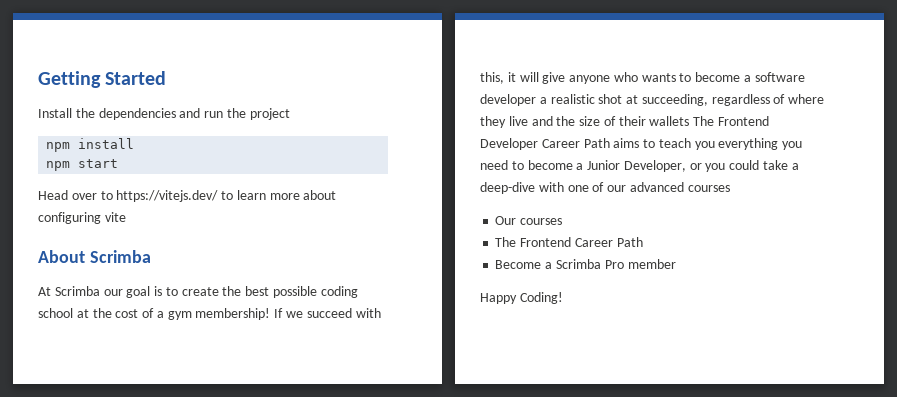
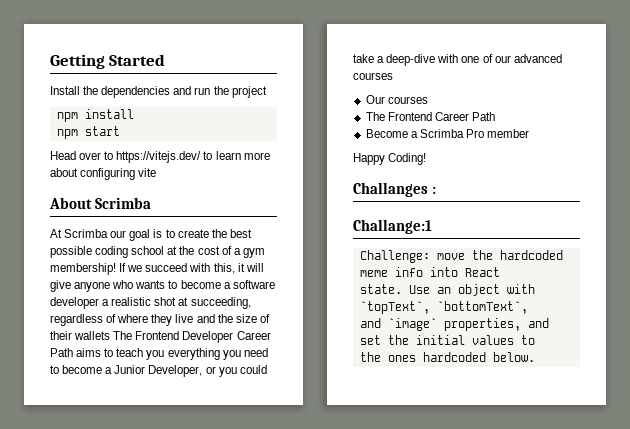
+ Challanges :
+ Challange:1
+ Challenge: move the hardcoded meme info into React
+ state. Use an object with `topText`, `bottomText`,
+ and `image` properties, and set the initial values to
+ the ones hardcoded below.

